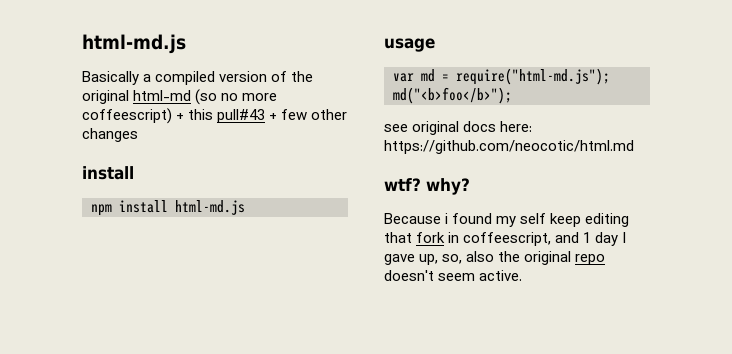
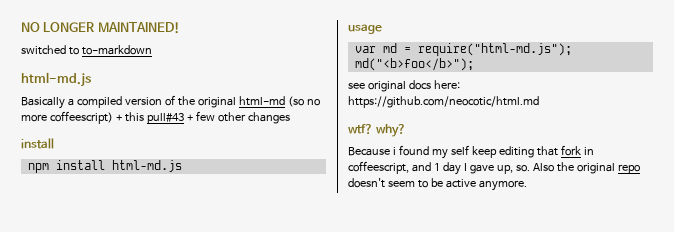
+ NO LONGER MAINTAINED!
+ switched to to-markdown
- Because i found my self keep editing that fork in coffeescript, and 1 day I gave up, so, also the original repo doesn't seem active.
+ Because i found my self keep editing that fork in coffeescript, and 1 day I gave up, so. Also the original repo doesn't seem to be active anymore.

